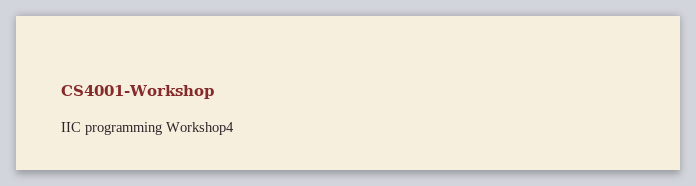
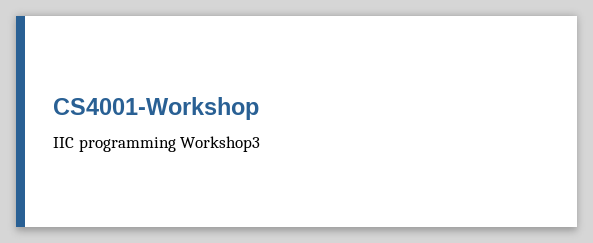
- IIC programming Workshop4
+ IIC programming Workshop3

